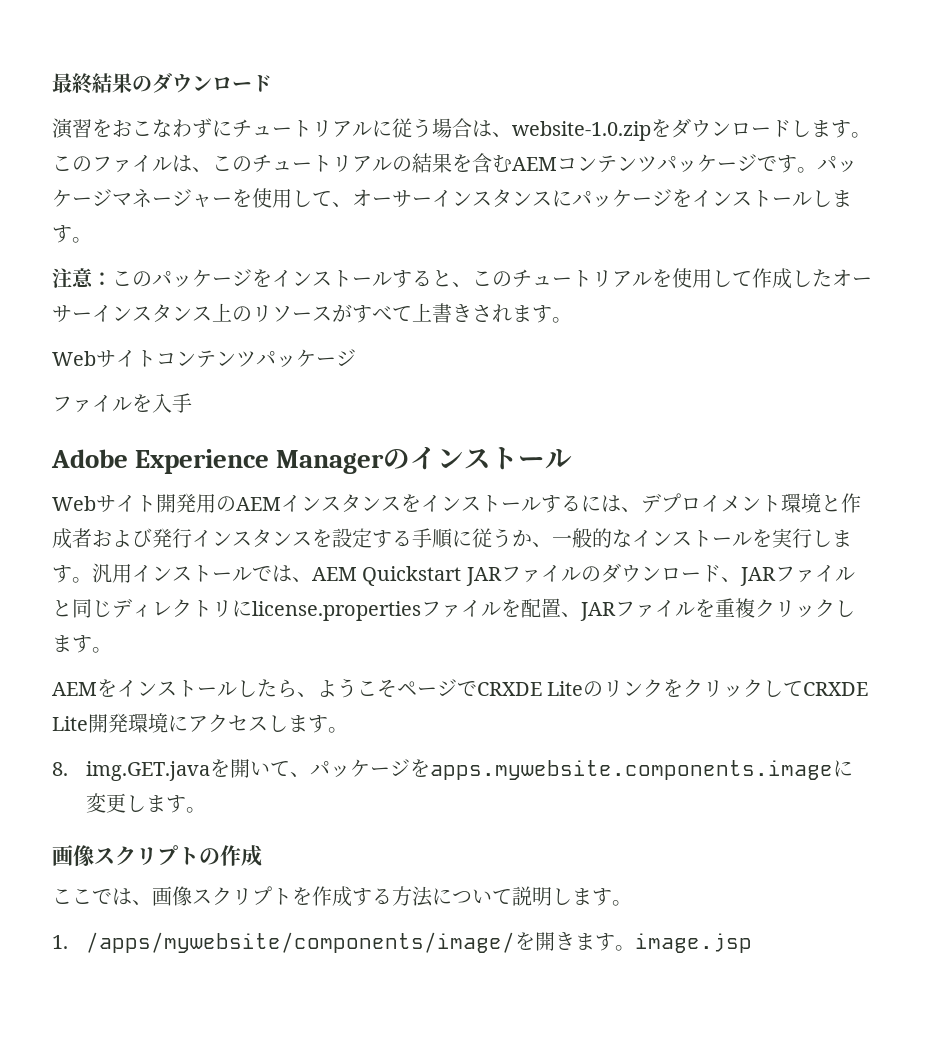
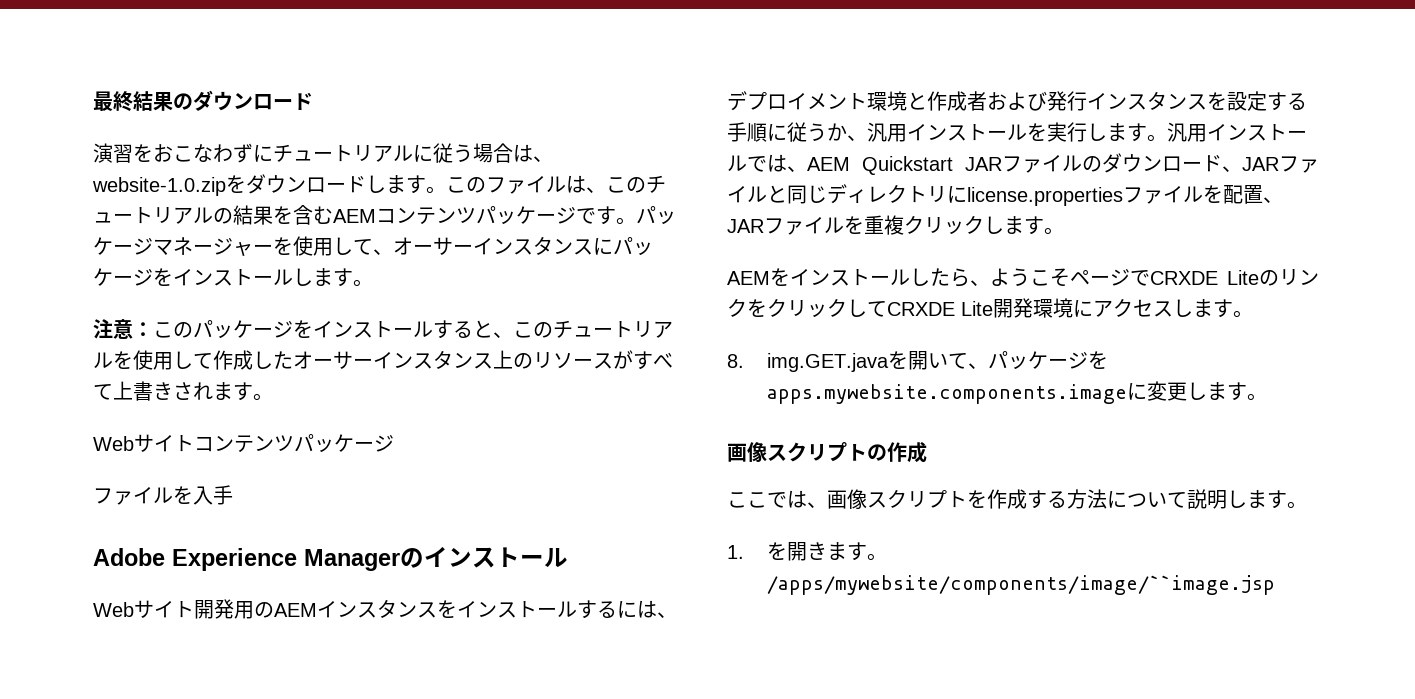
- Webサイト開発用のAEMインスタンスをインストールするには、デプロイメント環境と作成者および発行インスタンスを設定する手順に従うか、一般的なインストールを実行します。
+ Webサイト開発用のAEMインスタンスをインストールするには、デプロイメント環境と作成者および発行インスタンスを設定する手順に従うか、汎用インストールを実行します。
- 1. /apps/mywebsite/components/image/を開きます。image.jsp
+ 1.を開きます。/apps/mywebsite/components/image/``image.jsp

